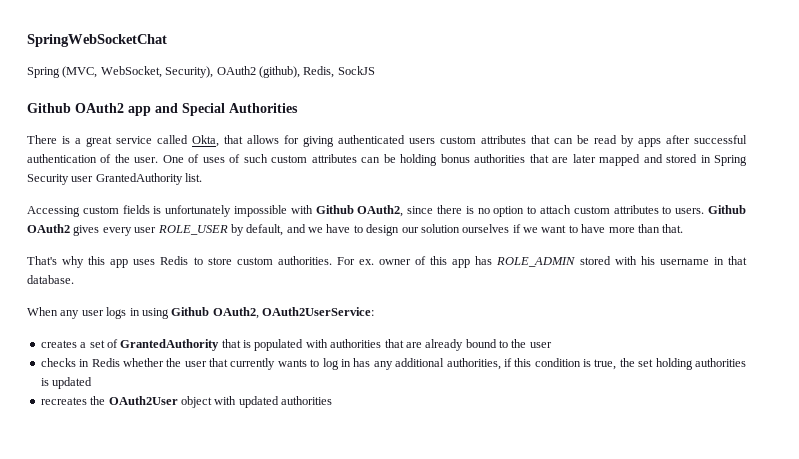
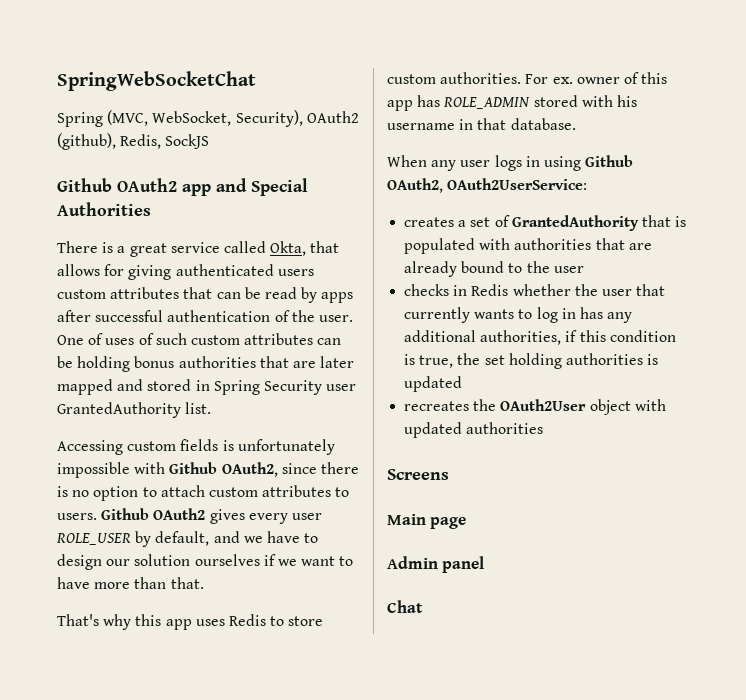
+ Screens
+ Main page
+ Admin panel
+ Chat

